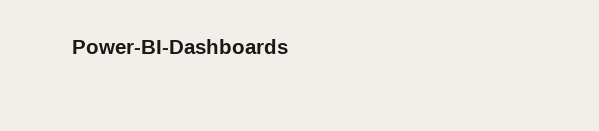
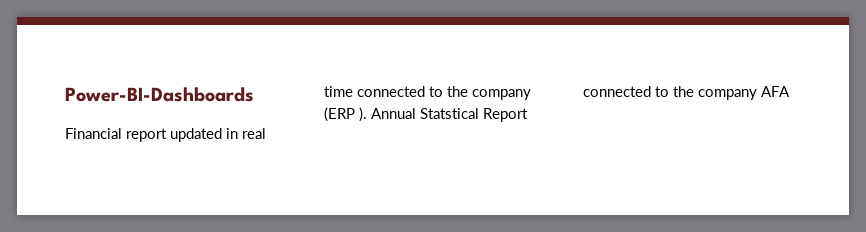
+ Financial report updated in real time connected to the company (ERP ). Annual Statstical Report connected to the company AFA

